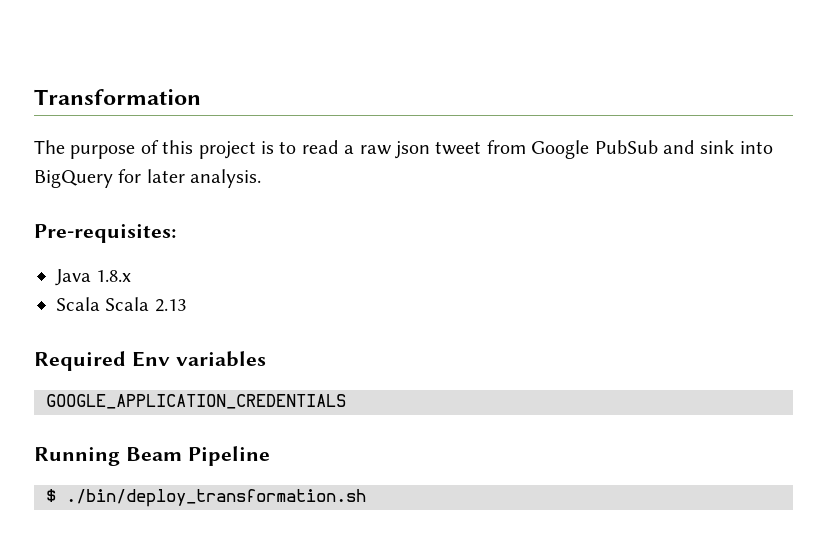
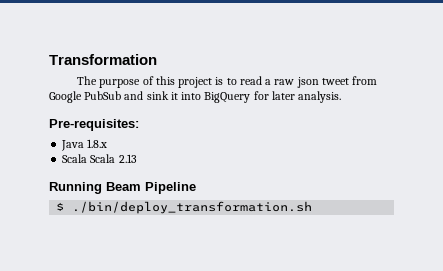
- The purpose of this project is to read a raw json tweet from Google PubSub and sink into BigQuery for later analysis.
+ The purpose of this project is to read a raw json tweet from Google PubSub and sink it into BigQuery for later analysis.
- Required Env variables
- GOOGLE_APPLICATION_CREDENTIALS

